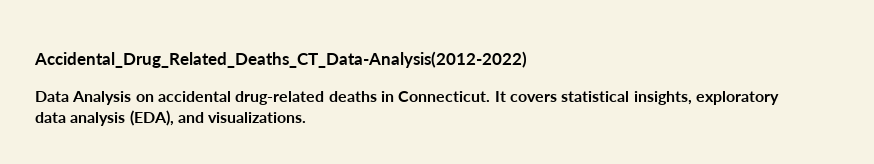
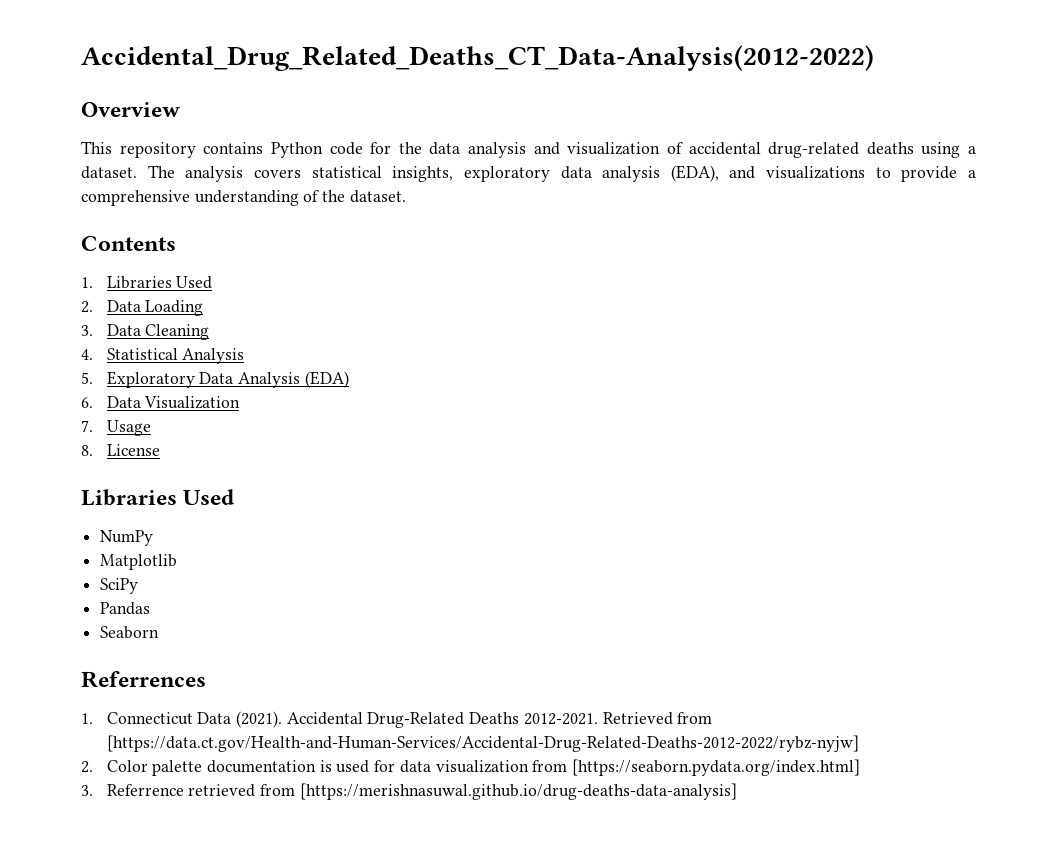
- Data Analysis on accidental drug-related deaths in Connecticut. It covers statistical insights, exploratory data analysis (EDA), and visualizations.
+ Overview
+ This repository contains Python code for the data analysis and visualization of accidental drug-related deaths using a dataset. The analysis covers statistical insights, exploratory data analysis (EDA), and visualizations to provide a comprehensive understanding of the dataset.
+ Contents
+ 1. Libraries Used
+ 2. Data Loading
+ 3. Data Cleaning
+ 4. Statistical Analysis
+ 5. Exploratory Data Analysis (EDA)
+ 6. Data Visualization
+ 7. Usage
+ 8. License
+ Libraries Used
+ NumPy
+ Matplotlib
+ SciPy
+ Pandas
+ Seaborn
+ Referrences
+ 1. Connecticut Data (2021). Accidental Drug-Related Deaths 2012-2021. Retrieved from [https://data.ct.gov/Health-and-Human-Services/Accidental-Drug-Related-Deaths-2012-2022/rybz-nyjw]
+ 2. Color palette documentation is used for data visualization from [https://seaborn.pydata.org/index.html]
+ 3. Referrence retrieved from [https://merishnasuwal.github.io/drug-deaths-data-analysis]

